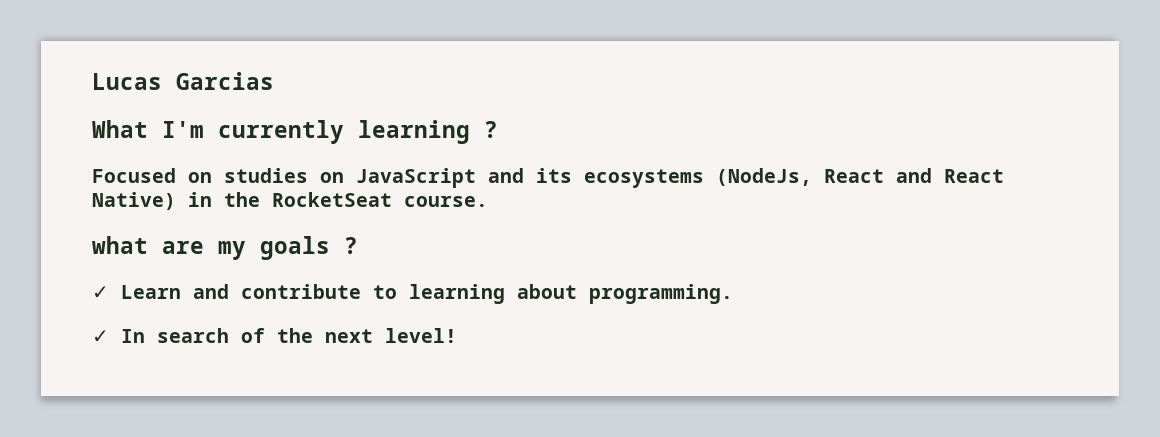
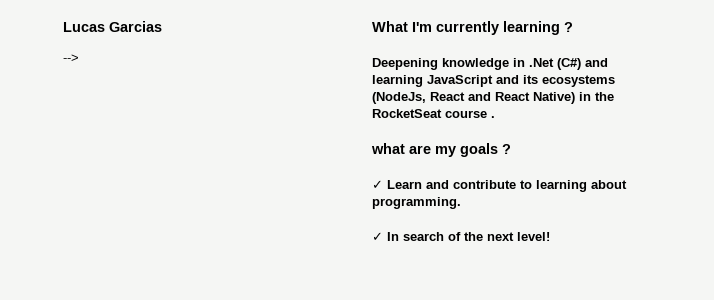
+ -->
- Focused on studies on JavaScript and its ecosystems (NodeJs, React and React Native) in the RocketSeat course.
+ Deepening knowledge in .Net (C#) and learning JavaScript and its ecosystems (NodeJs, React and React Native) in the RocketSeat course .

